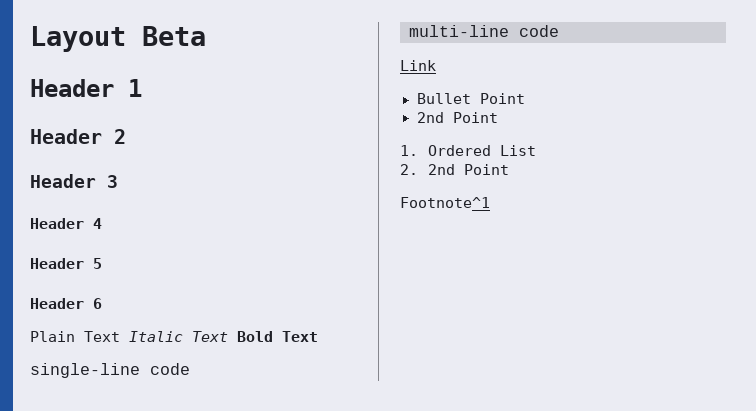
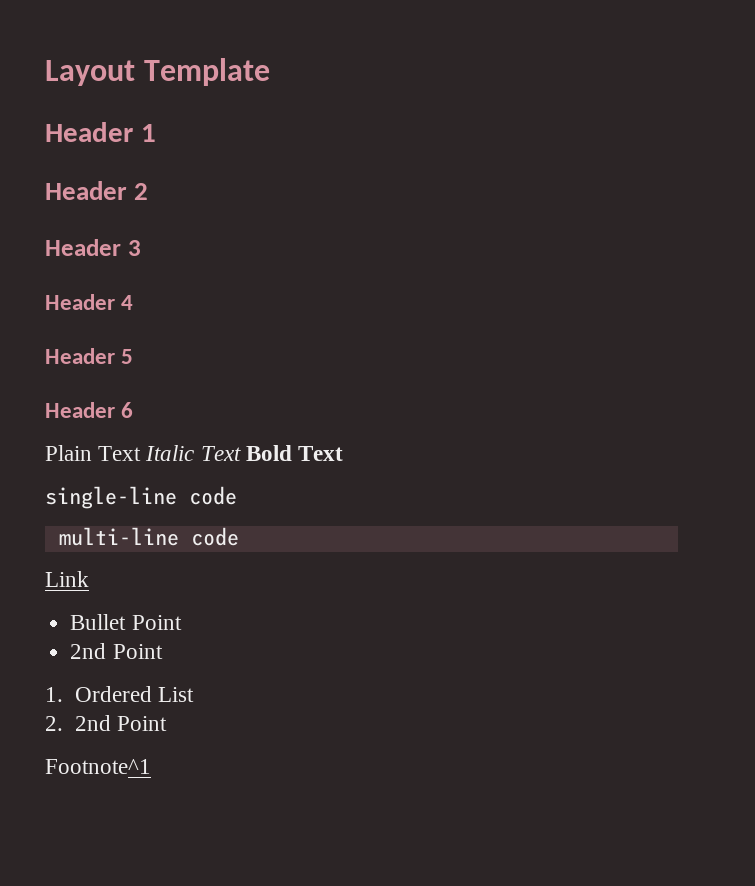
- Layout Beta
+ Layout Template

